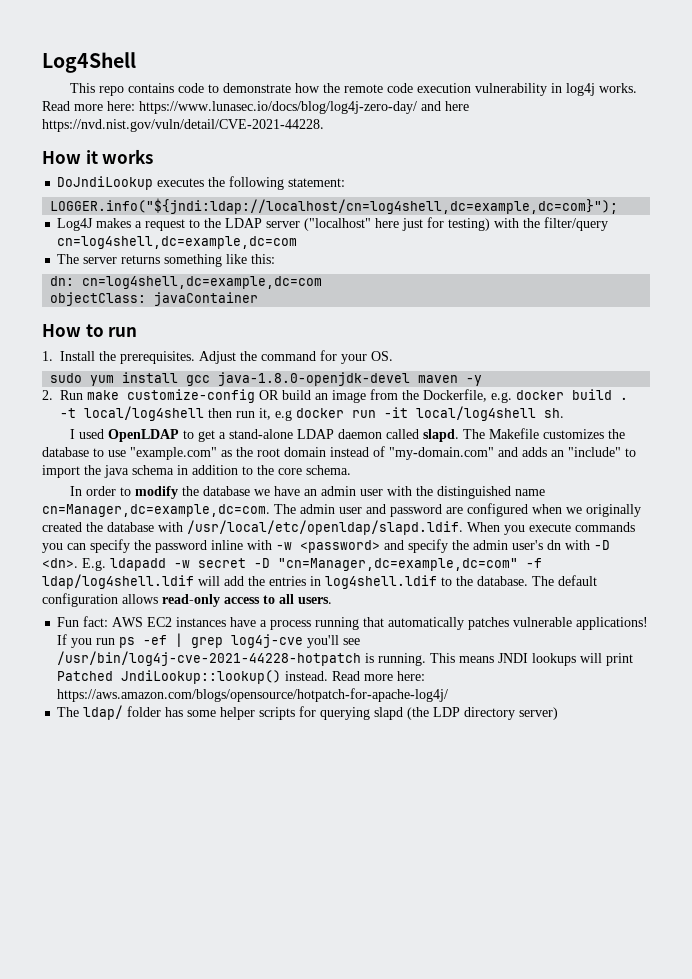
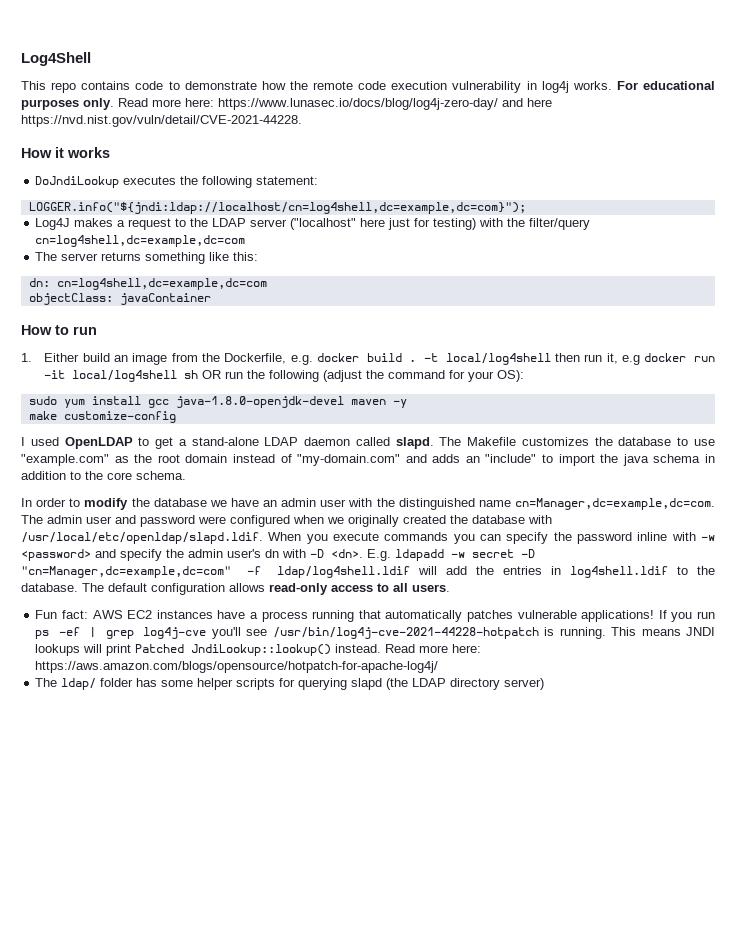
+ For educational purposes only.
- 1. Install the prerequisites. Adjust the command for your OS.
- sudo yum install gcc java-1.8.0-openjdk-devel maven -y
- 2. Run make customize-config OR build an image from the Dockerfile, e.g. docker build .
+ 1. Either build an image from the Dockerfile, e.g. docker build .
- -t local/log4shell then run it, e.g docker run -it local/log4shell sh.
+ -t local/log4shell then run it, e.g docker run -it local/log4shell sh OR run the following (adjust the command for your OS):
+ sudo yum install gcc java-1.8.0-openjdk-devel maven -y
+ make customize-config
- The admin user and password are configured when we originally created the database with /usr/local/etc/openldap/slapd.ldif. When you execute commands you can specify the password inline with -w <password> and specify the admin user's dn with -D <dn>.
+ The admin user and password were configured when we originally created the database with /usr/local/etc/openldap/slapd.ldif. When you execute commands you can specify the password inline with -w <password> and specify the admin user's dn with -D <dn>.
- The ldap/ folder has some helper scripts for querying slapd (the LDP directory server)
+ The ldap/ folder has some helper scripts for querying slapd (the LDAP directory server)

